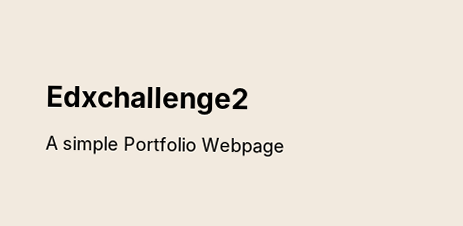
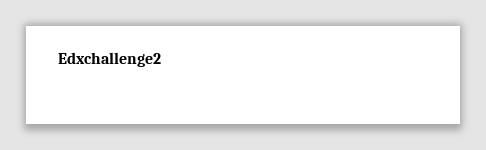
- A simple Portfolio Webpage

